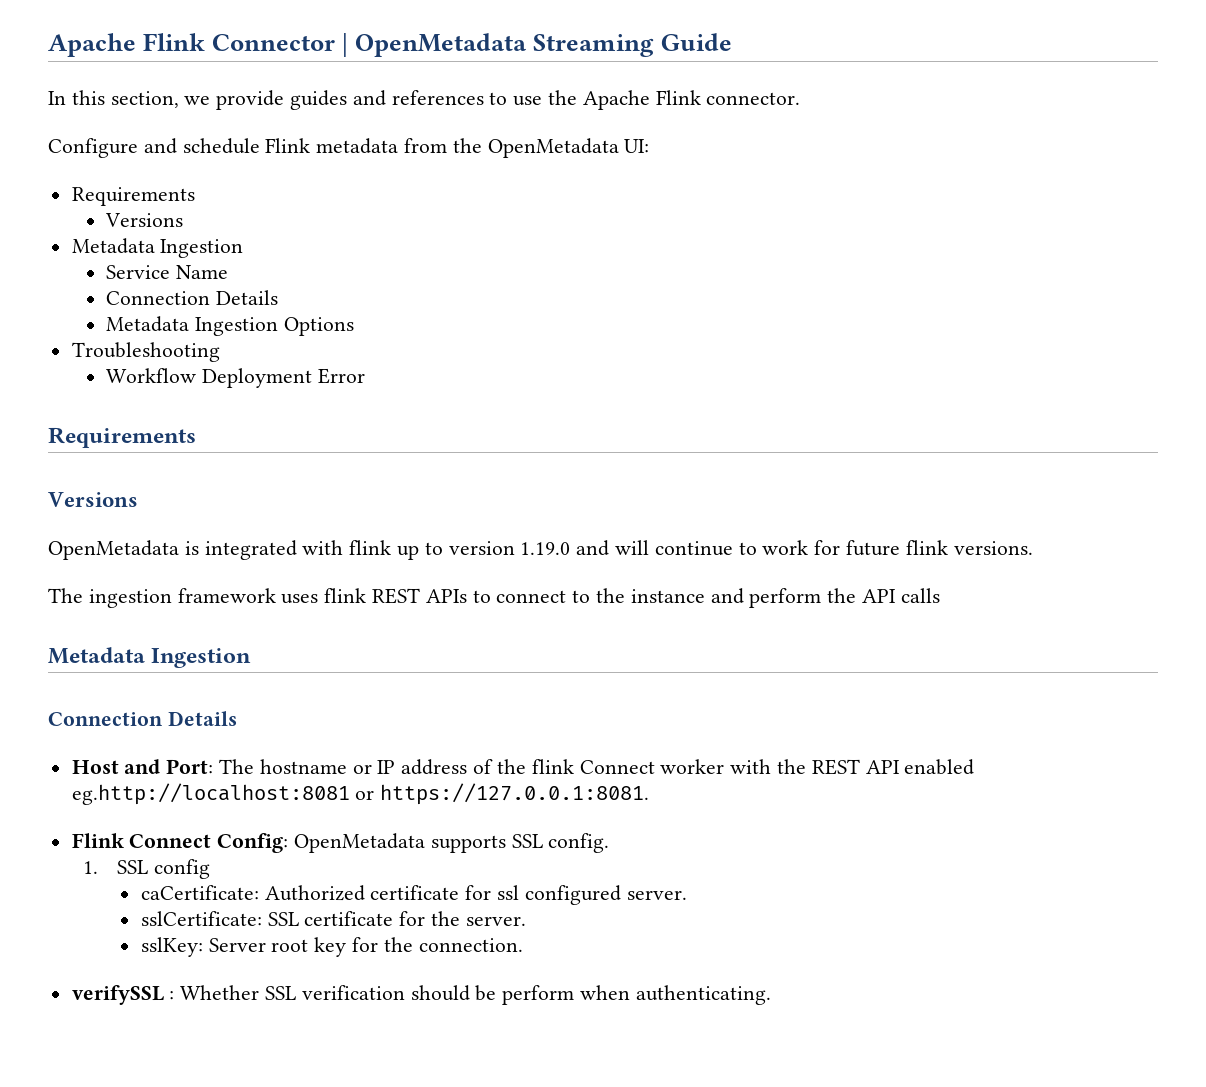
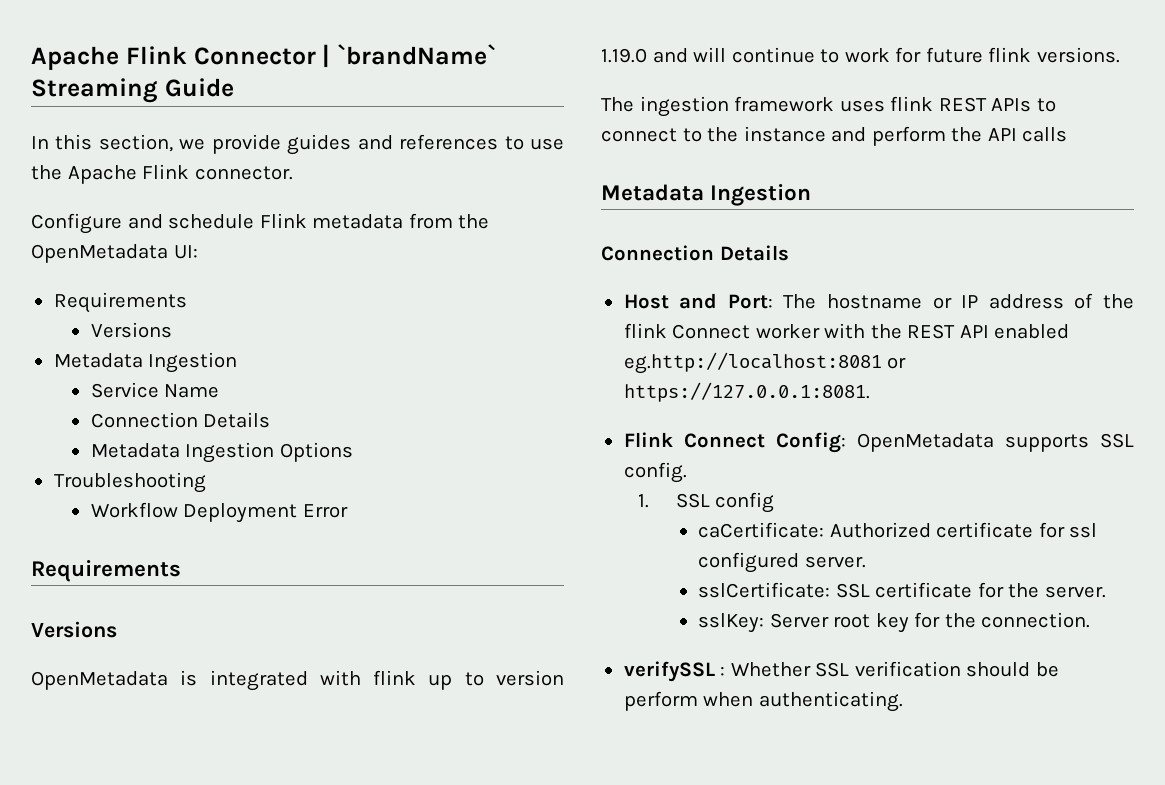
- Apache Flink Connector | OpenMetadata Streaming Guide
+ Apache Flink Connector | `brandName` Streaming Guide

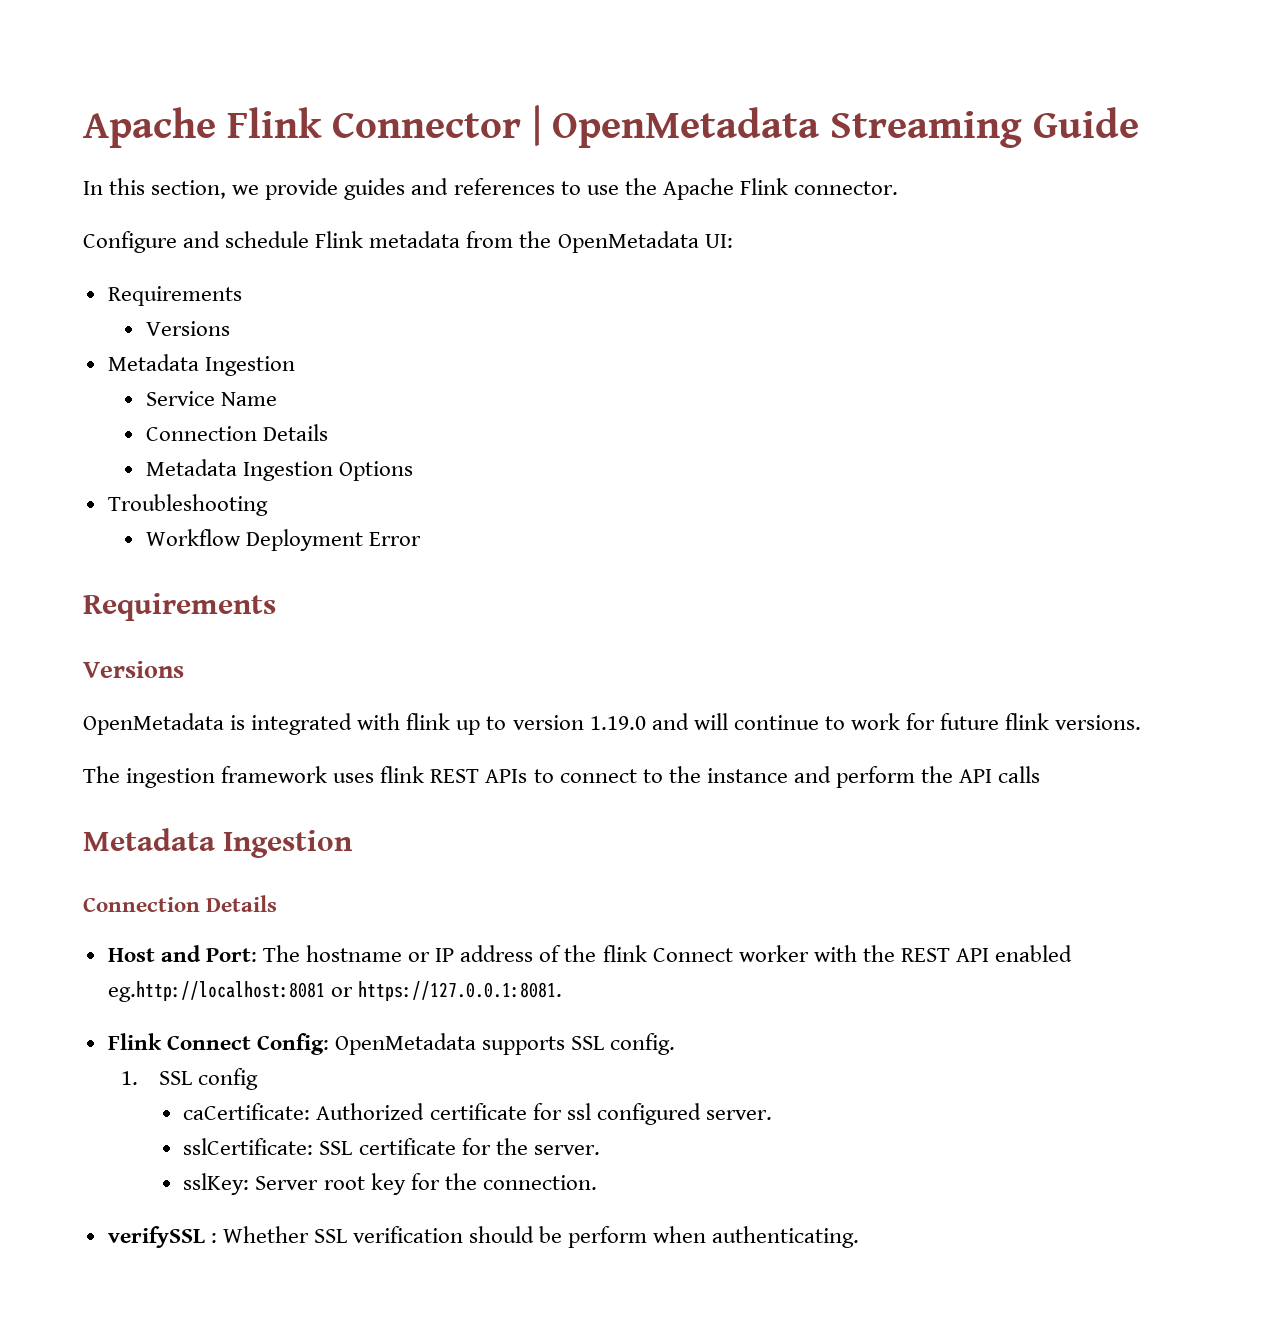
- Apache Flink Connector | `brandName` Streaming Guide
+ Apache Flink Connector | OpenMetadata Streaming Guide

